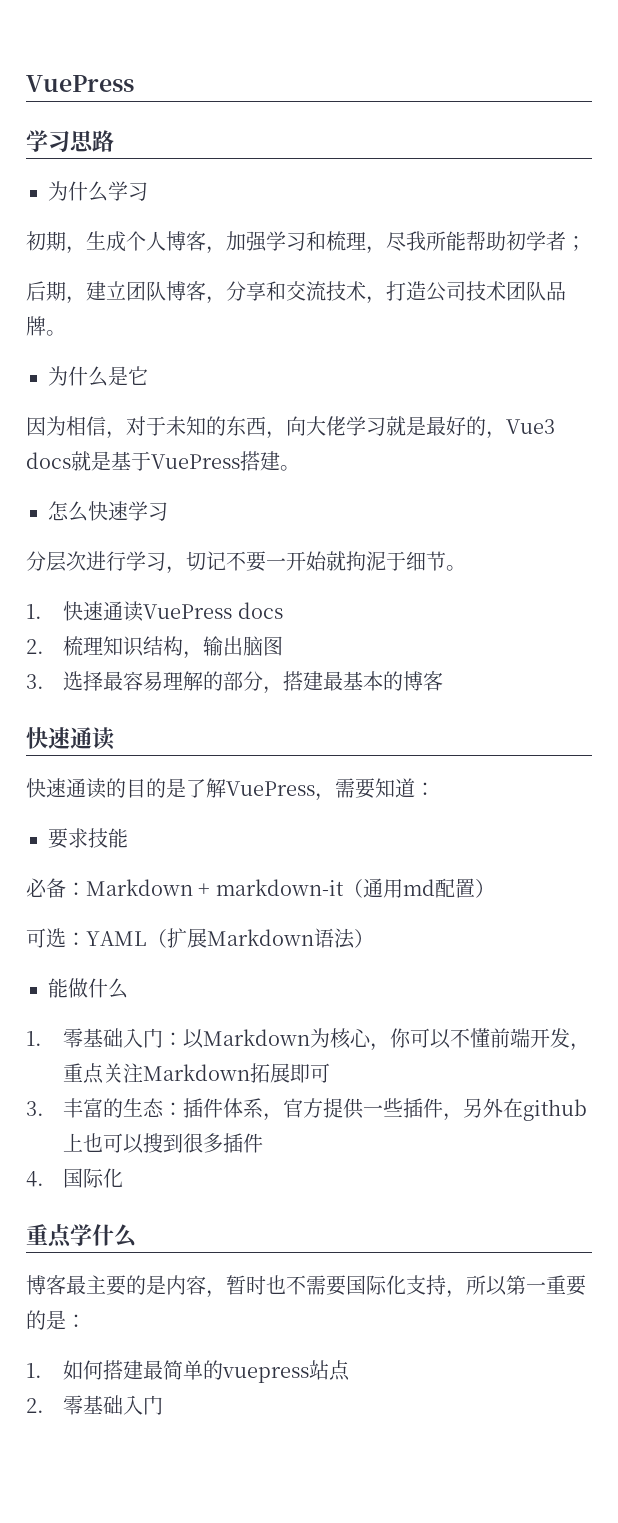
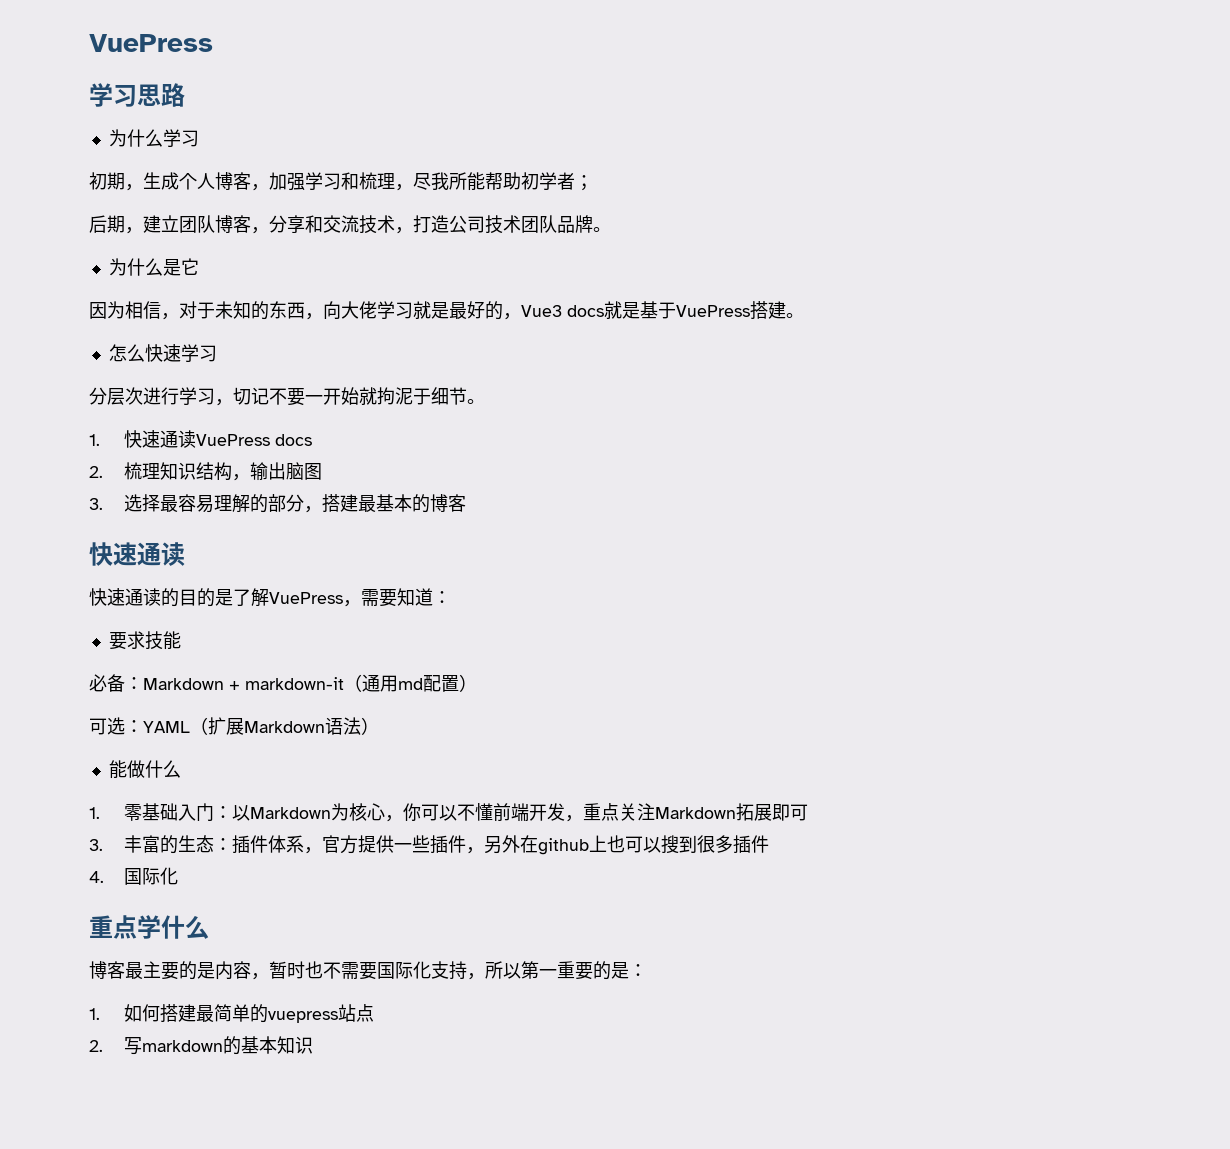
- 2.零基础入门
+ 2.写markdown的基本知识

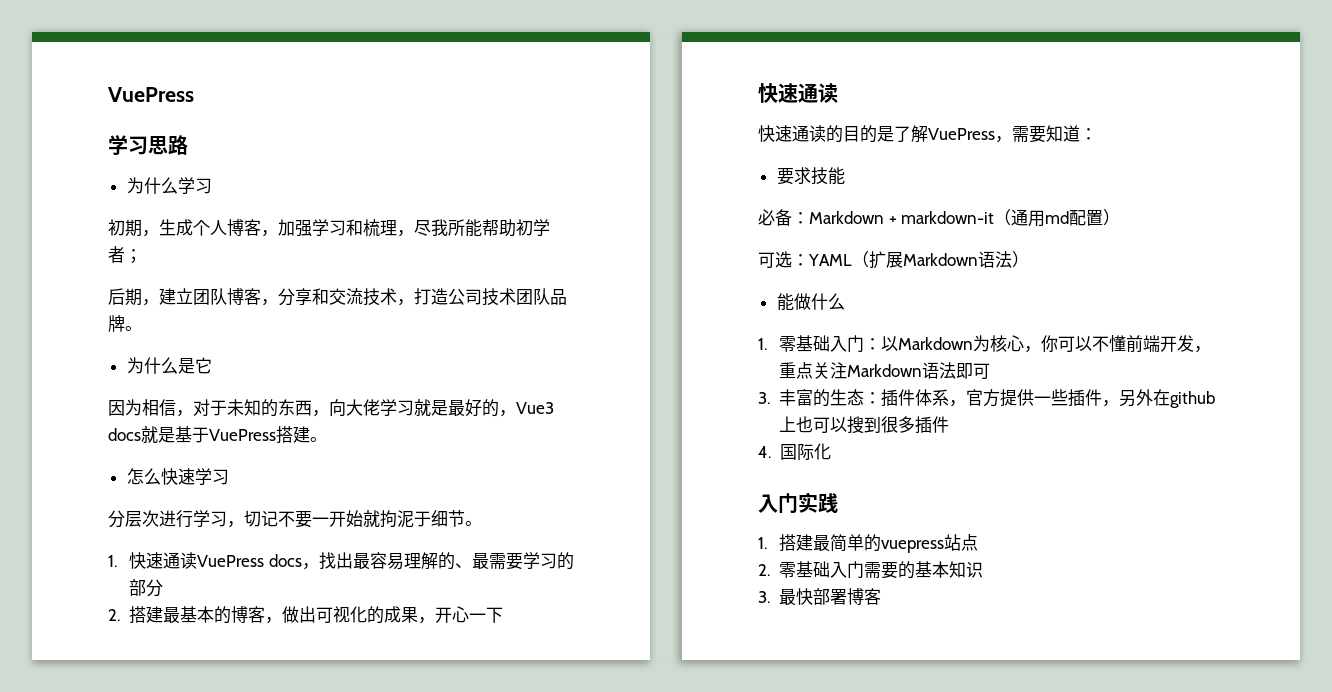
- 1.快速通读VuePress docs
- 2.梳理知识结构，输出脑图
- 3.选择最容易理解的部分，搭建最基本的博客
+ 1.快速通读VuePress docs，找出最容易理解的、最需要学习的部分
+ 2.搭建最基本的博客，做出可视化的成果，开心一下
- 1.零基础入门：以Markdown为核心，你可以不懂前端开发，重点关注Markdown拓展即可
+ 1.零基础入门：以Markdown为核心，你可以不懂前端开发，重点关注Markdown语法即可
- 重点学什么
- 博客最主要的是内容，暂时也不需要国际化支持，所以第一重要的是：
- 1.如何搭建最简单的vuepress站点
+ 入门实践
+ 1.搭建最简单的vuepress站点
- 2.写markdown的基本知识
+ 2.零基础入门需要的基本知识
+ 3.最快部署博客

